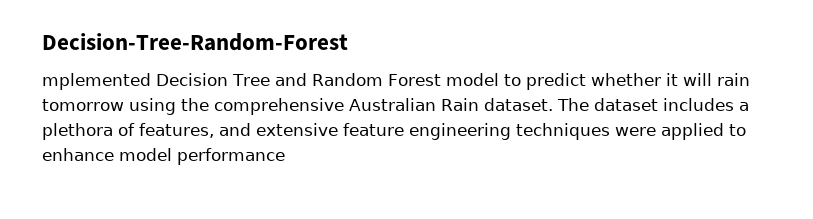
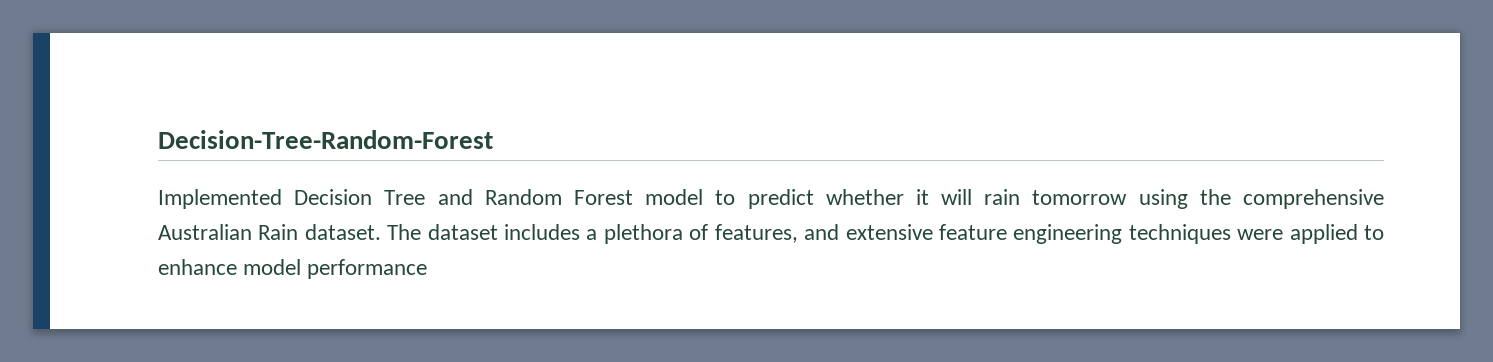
- mplemented Decision Tree and Random Forest model to predict whether it will rain tomorrow using the comprehensive Australian Rain dataset.
+ Implemented Decision Tree and Random Forest model to predict whether it will rain tomorrow using the comprehensive Australian Rain dataset.

